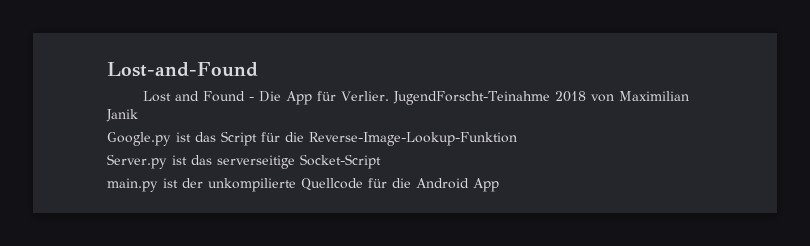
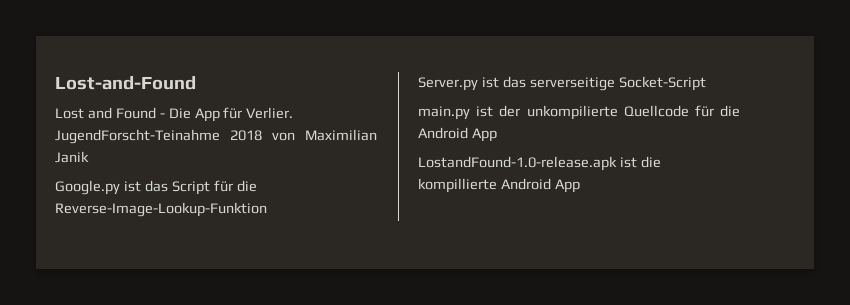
+ LostandFound-1.0-release.apk ist die kompillierte Android App

